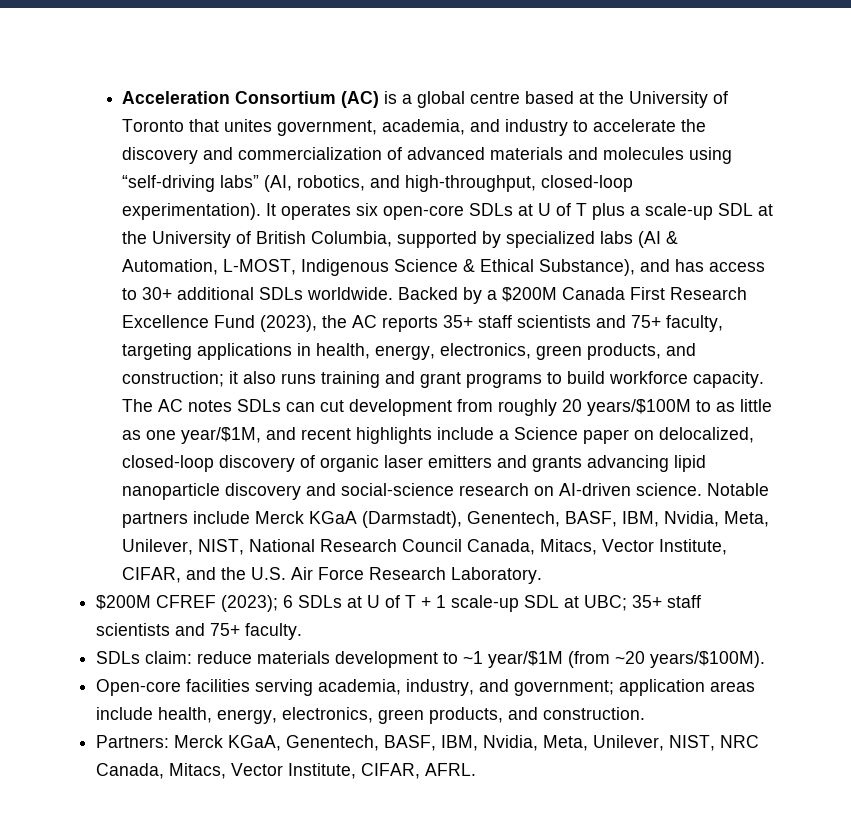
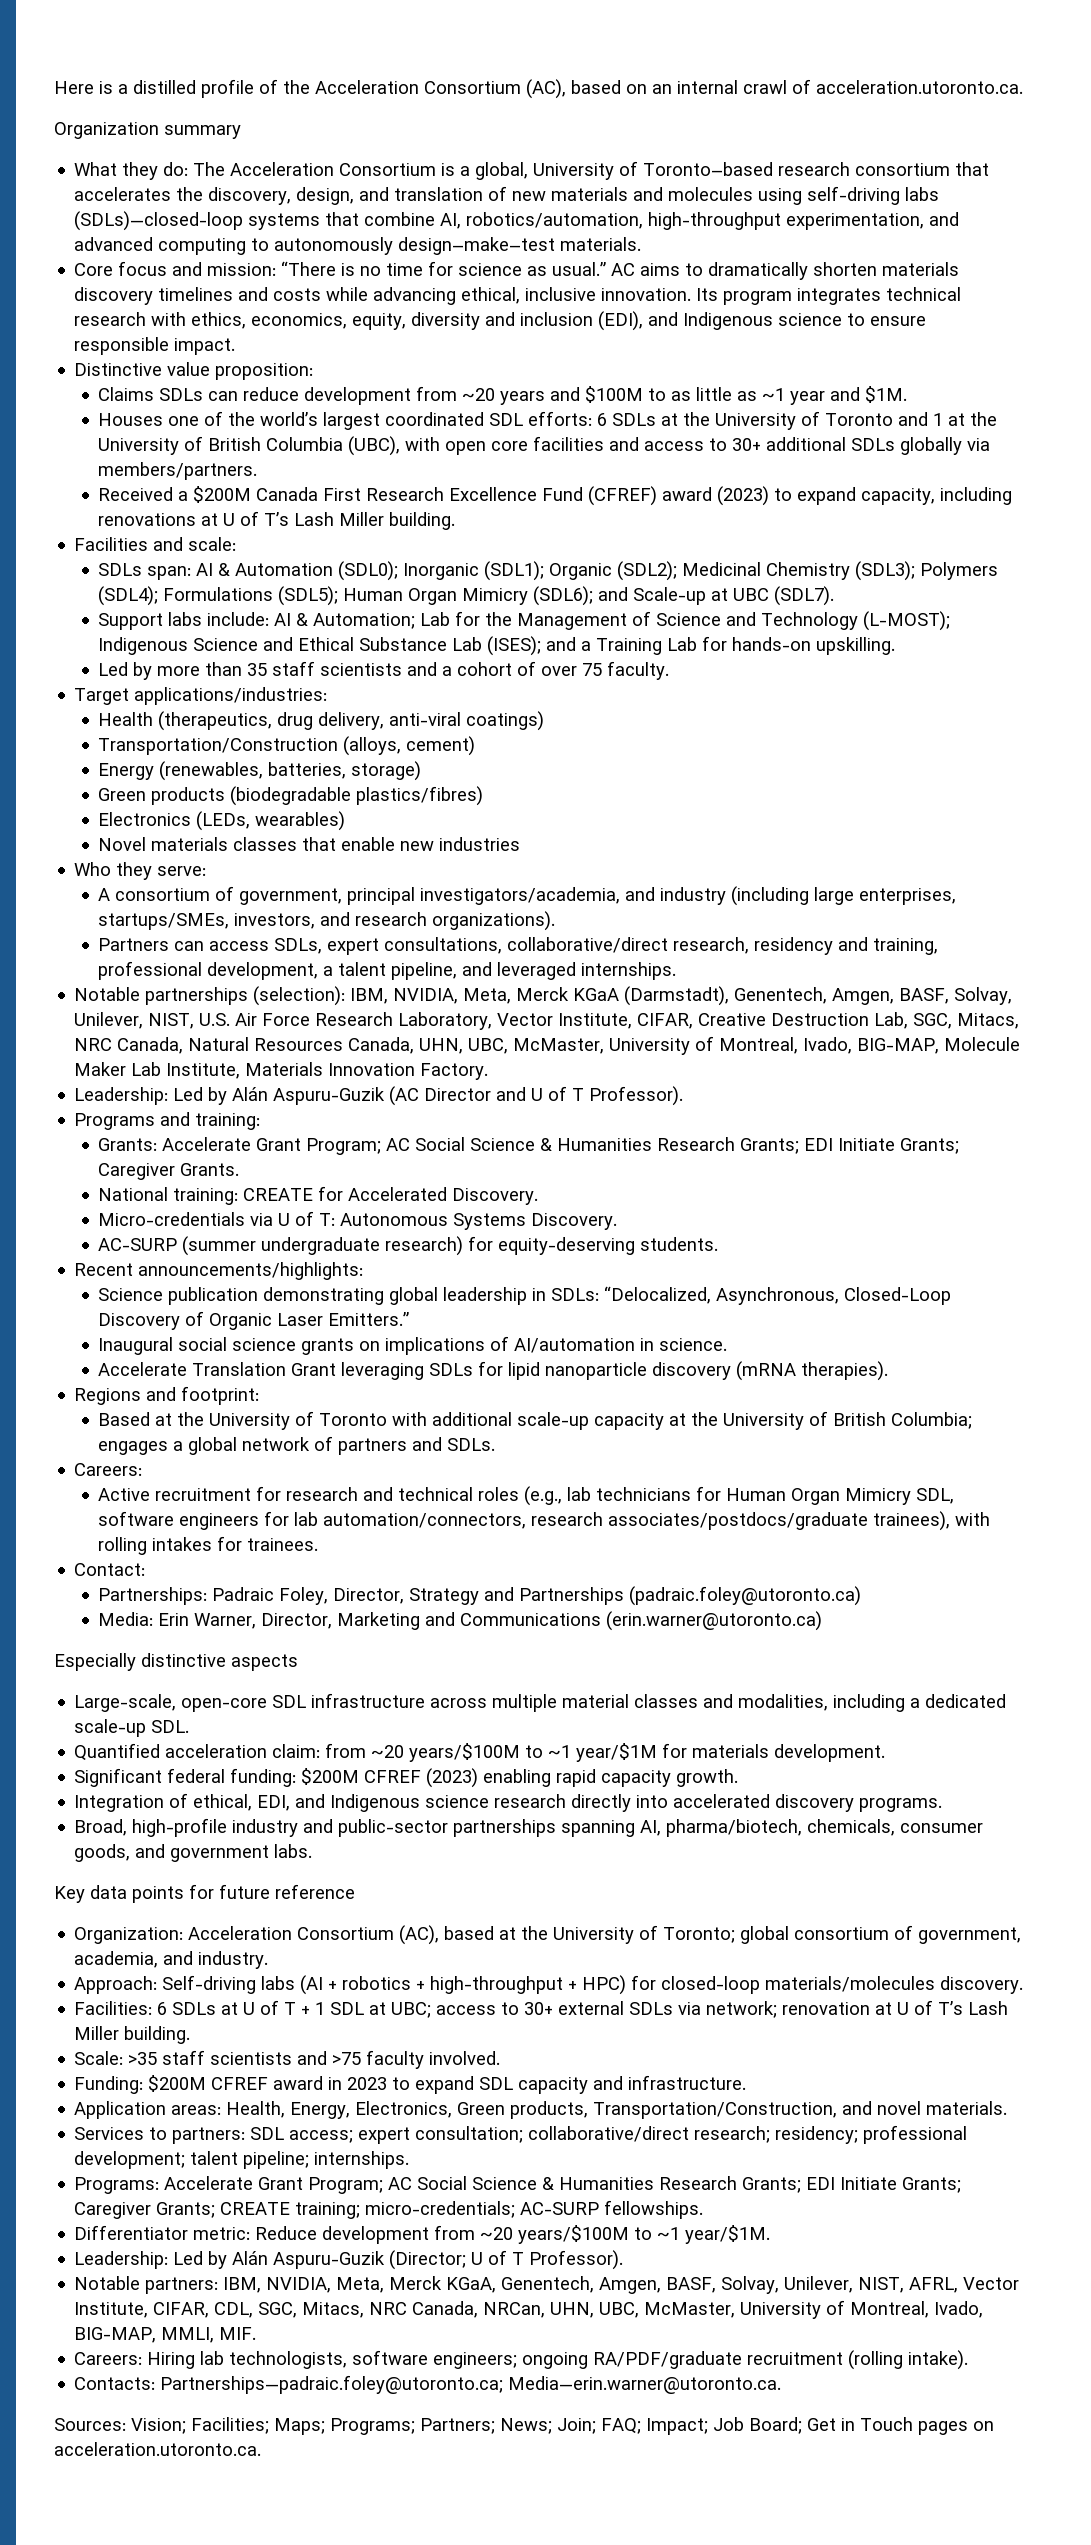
- Acceleration Consortium (AC) is a global centre based at the University of Toronto that unites government, academia, and industry to accelerate the discovery and commercialization of advanced materials and molecules using “self-driving labs” (AI, robotics, and high-throughput, closed-loop experimentation). It operates six open-core SDLs at U of T plus a scale-up SDL at the University of British Columbia, supported by specialized labs (AI & Automation, L‑MOST, Indigenous Science & Ethical Substance), and has access to 30+ additional SDLs worldwide. Backed by a $200M Canada First Research Excellence Fund (2023), the AC reports 35+ staff scientists and 75+ faculty, targeting applications in health, energy, electronics, green products, and construction; it also runs training and grant programs to build workforce capacity. The AC notes SDLs can cut development from roughly 20 years/$100M to as little as one year/$1M, and recent highlights include a Science paper on delocalized, closed-loop discovery of organic laser emitters and grants advancing lipid nanoparticle discovery and social-science research on AI-driven science. Notable partners include Merck KGaA (Darmstadt), Genentech, BASF, IBM, Nvidia, Meta, Unilever, NIST, National Research Council Canada, Mitacs, Vector Institute, CIFAR, and the U.S. Air Force Research Laboratory.
- $200M CFREF (2023); 6 SDLs at U of T + 1 scale-up SDL at UBC; 35+ staff scientists and 75+ faculty.
- SDLs claim: reduce materials development to ~1 year/$1M (from ~20 years/$100M).
- Open-core facilities serving academia, industry, and government; application areas include health, energy, electronics, green products, and construction.
- Partners: Merck KGaA, Genentech, BASF, IBM, Nvidia, Meta, Unilever, NIST, NRC Canada, Mitacs, Vector Institute, CIFAR, AFRL.
+ Here is a distilled profile of the Acceleration Consortium (AC), based on an internal crawl of acceleration.utoronto.ca.
+ Organization summary
+ What they do: The Acceleration Consortium is a global, University of Toronto–based research consortium that accelerates the discovery, design, and translation of new materials and molecules using self-driving labs (SDLs)—closed-loop systems that combine AI, robotics/automation, high-throughput experimentation, and advanced computing to autonomously design–make–test materials.
+ Core focus and mission: “There is no time for science as usual.” AC aims to dramatically shorten materials discovery timelines and costs while advancing ethical, inclusive innovation. Its program integrates technical research with ethics, economics, equity, diversity and inclusion (EDI), and Indigenous science to ensure responsible impact.
+ Distinctive value proposition:
+ Claims SDLs can reduce development from ~20 years and $100M to as little as ~1 year and $1M.
+ Houses one of the world’s largest coordinated SDL efforts: 6 SDLs at the University of Toronto and 1 at the University of British Columbia (UBC), with open core facilities and access to 30+ additional SDLs globally via members/partners.
+ Received a $200M Canada First Research Excellence Fund (CFREF) award (2023) to expand capacity, including renovations at U of T’s Lash Miller building.
+ Facilities and scale:
+ SDLs span: AI & Automation (SDL0); Inorganic (SDL1); Organic (SDL2); Medicinal Chemistry (SDL3); Polymers (SDL4); Formulations (SDL5); Human Organ Mimicry (SDL6); and Scale-up at UBC (SDL7).
+ Support labs include: AI & Automation; Lab for the Management of Science and Technology (L-MOST); Indigenous Science and Ethical Substance Lab (ISES); and a Training Lab for hands-on upskilling.
+ Led by more than 35 staff scientists and a cohort of over 75 faculty.
+ Target applications/industries:
+ Health (therapeutics, drug delivery, anti-viral coatings)
+ Transportation/Construction (alloys, cement)
+ Energy (renewables, batteries, storage)
+ Green products (biodegradable plastics/fibres)
+ Electronics (LEDs, wearables)
+ Novel materials classes that enable new industries
+ Who they serve:
+ A consortium of government, principal investigators/academia, and industry (including large enterprises, startups/SMEs, investors, and research organizations).
+ Partners can access SDLs, expert consultations, collaborative/direct research, residency and training, professional development, a talent pipeline, and leveraged internships.
+ Notable partnerships (selection): IBM, NVIDIA, Meta, Merck KGaA (Darmstadt), Genentech, Amgen, BASF, Solvay, Unilever, NIST, U.S. Air Force Research Laboratory, Vector Institute, CIFAR, Creative Destruction Lab, SGC, Mitacs, NRC Canada, Natural Resources Canada, UHN, UBC, McMaster, University of Montreal, Ivado, BIG-MAP, Molecule Maker Lab Institute, Materials Innovation Factory.
+ Leadership: Led by Alán Aspuru-Guzik (AC Director and U of T Professor).
+ Programs and training:
+ Grants: Accelerate Grant Program; AC Social Science & Humanities Research Grants; EDI Initiate Grants; Caregiver Grants.
+ National training: CREATE for Accelerated Discovery.
+ Micro-credentials via U of T: Autonomous Systems Discovery.
+ AC-SURP (summer undergraduate research) for equity-deserving students.
+ Recent announcements/highlights:
+ Science publication demonstrating global leadership in SDLs: “Delocalized, Asynchronous, Closed-Loop Discovery of Organic Laser Emitters.”
+ Inaugural social science grants on implications of AI/automation in science.
+ Accelerate Translation Grant leveraging SDLs for lipid nanoparticle discovery (mRNA therapies).
+ Regions and footprint:
+ Based at the University of Toronto with additional scale-up capacity at the University of British Columbia; engages a global network of partners and SDLs.
+ Careers:
+ Active recruitment for research and technical roles (e.g., lab technicians for Human Organ Mimicry SDL, software engineers for lab automation/connectors, research associates/postdocs/graduate trainees), with rolling intakes for trainees.
+ Contact:
+ Partnerships: Padraic Foley, Director, Strategy and Partnerships (padraic.foley@utoronto.ca)
+ Media: Erin Warner, Director, Marketing and Communications (erin.warner@utoronto.ca)
+ Especially distinctive aspects
+ Large-scale, open-core SDL infrastructure across multiple material classes and modalities, including a dedicated scale-up SDL.
+ Quantified acceleration claim: from ~20 years/$100M to ~1 year/$1M for materials development.
+ Significant federal funding: $200M CFREF (2023) enabling rapid capacity growth.
+ Integration of ethical, EDI, and Indigenous science research directly into accelerated discovery programs.
+ Broad, high-profile industry and public-sector partnerships spanning AI, pharma/biotech, chemicals, consumer goods, and government labs.
+ Key data points for future reference
+ Organization: Acceleration Consortium (AC), based at the University of Toronto; global consortium of government, academia, and industry.
+ Approach: Self-driving labs (AI + robotics + high-throughput + HPC) for closed-loop materials/molecules discovery.
+ Facilities: 6 SDLs at U of T + 1 SDL at UBC; access to 30+ external SDLs via network; renovation at U of T’s Lash Miller building.
+ Scale: >35 staff scientists and >75 faculty involved.
+ Funding: $200M CFREF award in 2023 to expand SDL capacity and infrastructure.
+ Application areas: Health, Energy, Electronics, Green products, Transportation/Construction, and novel materials.
+ Services to partners: SDL access; expert consultation; collaborative/direct research; residency; professional development; talent pipeline; internships.
+ Programs: Accelerate Grant Program; AC Social Science & Humanities Research Grants; EDI Initiate Grants; Caregiver Grants; CREATE training; micro-credentials; AC-SURP fellowships.
+ Differentiator metric: Reduce development from ~20 years/$100M to ~1 year/$1M.
+ Leadership: Led by Alán Aspuru-Guzik (Director; U of T Professor).
+ Notable partners: IBM, NVIDIA, Meta, Merck KGaA, Genentech, Amgen, BASF, Solvay, Unilever, NIST, AFRL, Vector Institute, CIFAR, CDL, SGC, Mitacs, NRC Canada, NRCan, UHN, UBC, McMaster, University of Montreal, Ivado, BIG-MAP, MMLI, MIF.
+ Careers: Hiring lab technologists, software engineers; ongoing RA/PDF/graduate recruitment (rolling intake).
+ Contacts: Partnerships—padraic.foley@utoronto.ca; Media—erin.warner@utoronto.ca.
+ Sources: Vision; Facilities; Maps; Programs; Partners; News; Join; FAQ; Impact; Job Board; Get in Touch pages on acceleration.utoronto.ca.

